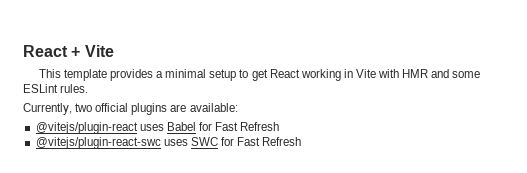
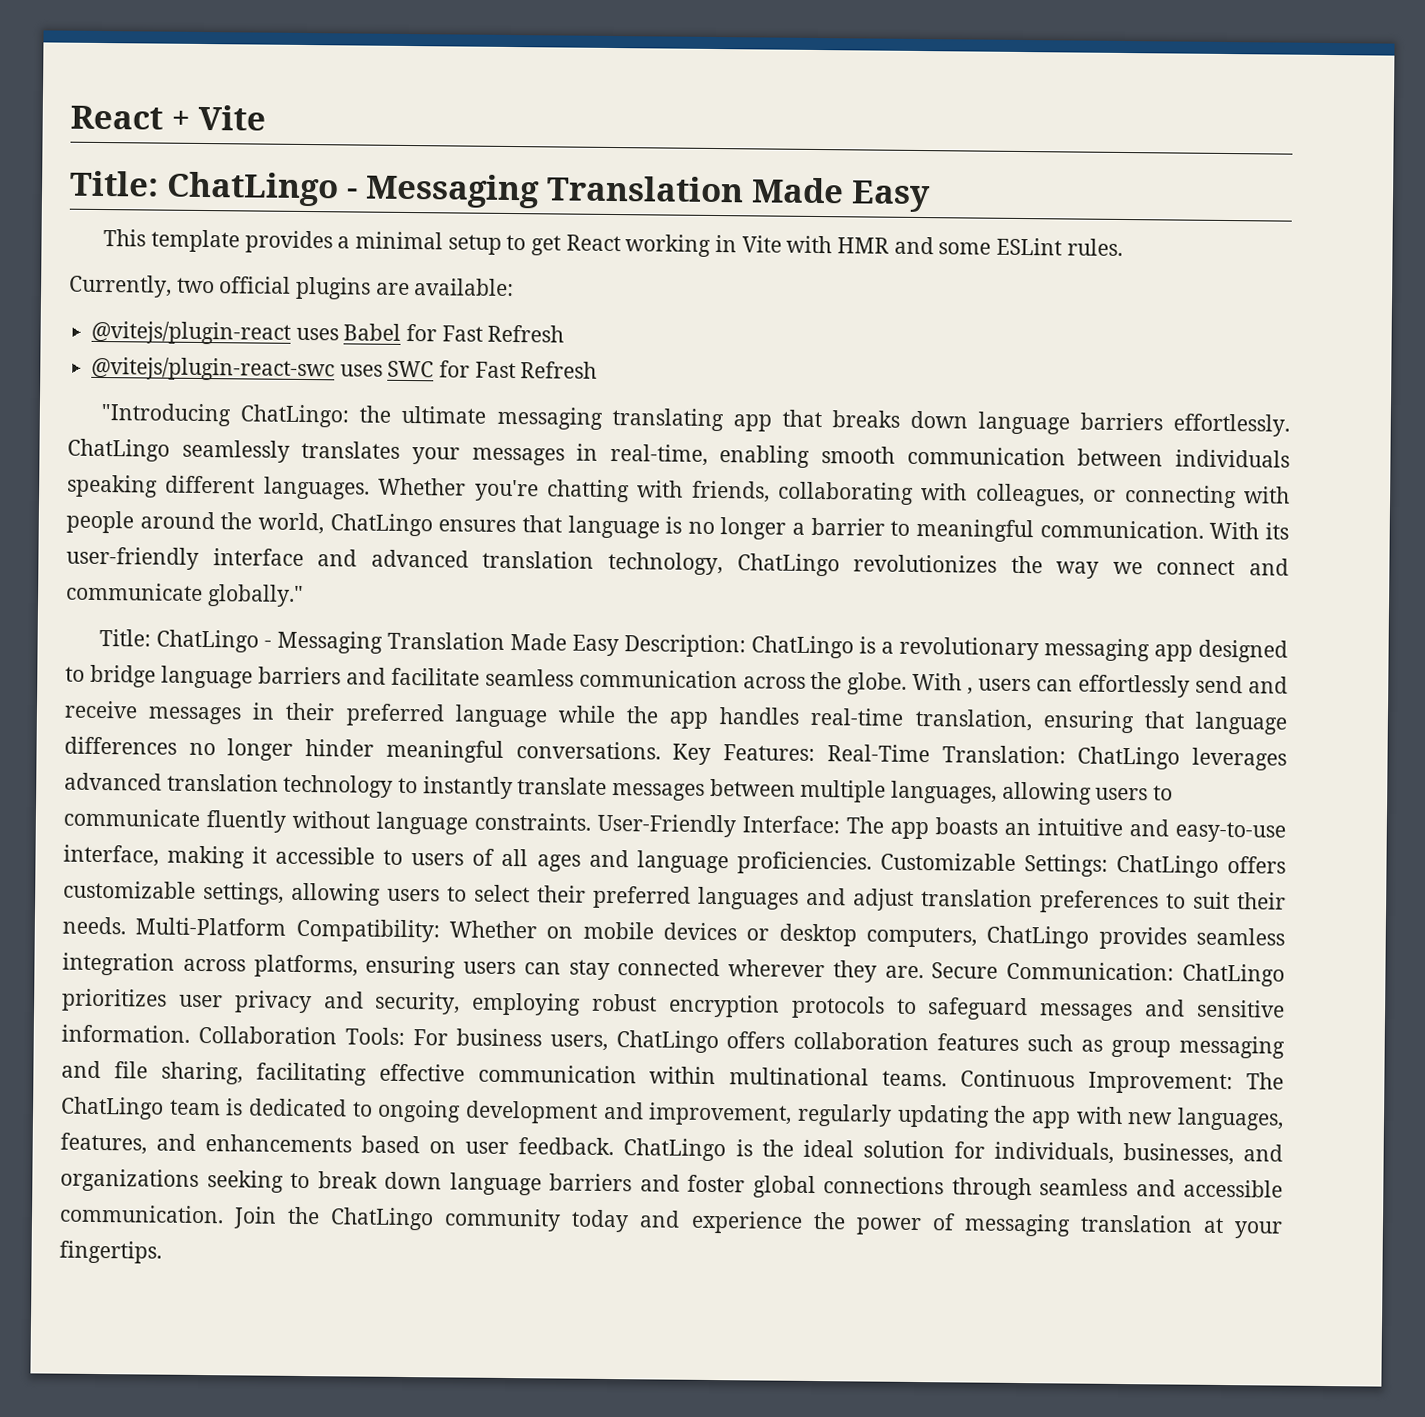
  React + Vite
+ Title: ChatLingo - Messaging Translation Made Easy
+ "Introducing ChatLingo: the ultimate messaging translating app that breaks down language barriers effortlessly. ChatLingo seamlessly translates your messages in real-time, enabling smooth communication between individuals speaking different languages. Whether you're chatting with friends, collaborating with colleagues, or connecting with people around the world, ChatLingo ensures that language is no longer a barrier to meaningful communication. With its user-friendly interface and advanced translation technology, ChatLingo revolutionizes the way we connect and communicate globally."
+ Title: ChatLingo - Messaging Translation Made Easy Description: ChatLingo is a revolutionary messaging app designed to bridge language barriers and facilitate seamless communication across the globe. With , users can effortlessly send and receive messages in their preferred language while the app handles real-time translation, ensuring that language differences no longer hinder meaningful conversations. Key Features: Real-Time Translation: ChatLingo leverages advanced translation technology to instantly translate messages between multiple languages, allowing users to communicate fluently without language constraints. User-Friendly Interface: The app boasts an intuitive and easy-to-use interface, making it accessible to users of all ages and language proficiencies. Customizable Settings: ChatLingo offers customizable settings, allowing users to select their preferred languages and adjust translation preferences to suit their needs. Multi-Platform Compatibility: Whether on mobile devices or desktop computers, ChatLingo provides seamless integration across platforms, ensuring users can stay connected wherever they are. Secure Communication: ChatLingo prioritizes user privacy and security, employing robust encryption protocols to safeguard messages and sensitive information. Collaboration Tools: For business users, ChatLingo offers collaboration features such as group messaging and file sharing, facilitating effective communication within multinational teams. Continuous Improvement: The ChatLingo team is dedicated to ongoing development and improvement, regularly updating the app with new languages, features, and enhancements based on user feedback. ChatLingo is the ideal solution for individuals, businesses, and organizations seeking to break down language barriers and foster global connections through seamless and accessible communication. Join the ChatLingo community today and experience the power of messaging translation at your fingertips.

